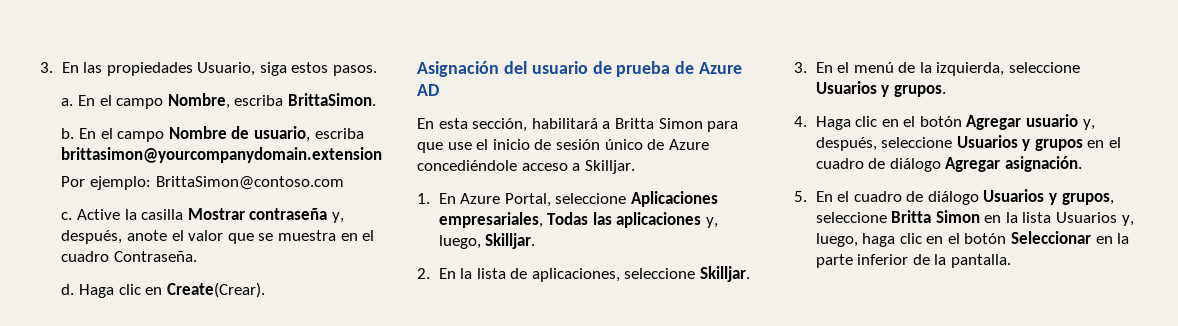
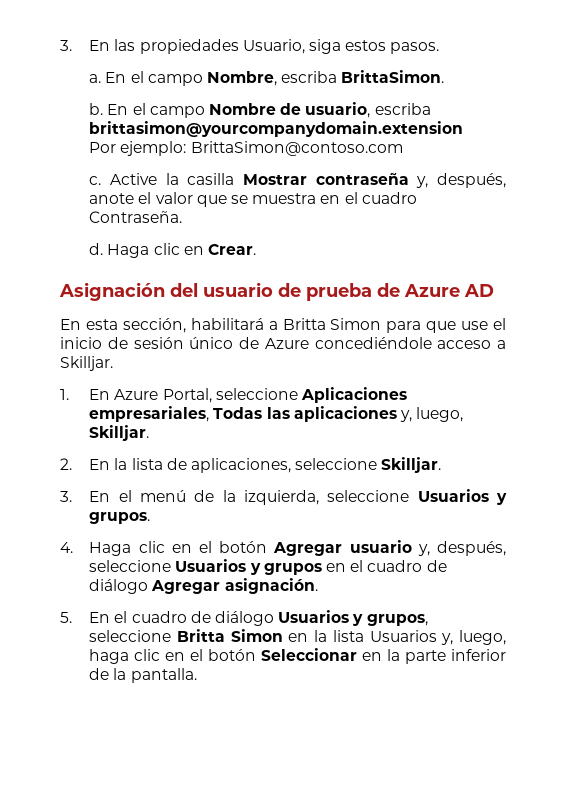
- Haga clic en Create(Crear).
+ Haga clic en Crear.

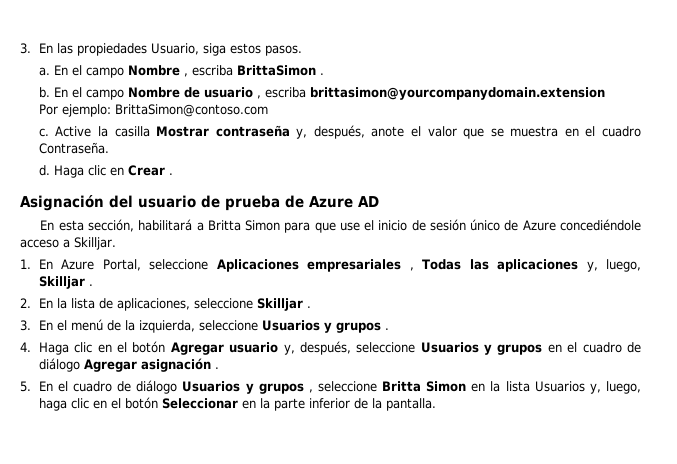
- En el campo Nombre, escriba BrittaSimon.
+ En el campo Nombre , escriba BrittaSimon .
- En el campo Nombre de usuario, escriba brittasimon@yourcompanydomain.extension
+ En el campo Nombre de usuario , escriba brittasimon@yourcompanydomain.extension
- Haga clic en Crear.
+ Haga clic en Crear .
- 1. En Azure Portal, seleccione Aplicaciones empresariales, Todas las aplicaciones y, luego, Skilljar.
+ 1. En Azure Portal, seleccione Aplicaciones empresariales , Todas las aplicaciones y, luego, Skilljar .
- 2. En la lista de aplicaciones, seleccione Skilljar.
+ 2. En la lista de aplicaciones, seleccione Skilljar .
- 3. En el menú de la izquierda, seleccione Usuarios y grupos.
+ 3. En el menú de la izquierda, seleccione Usuarios y grupos .
- 4. Haga clic en el botón Agregar usuario y, después, seleccione Usuarios y grupos en el cuadro de diálogo Agregar asignación.
+ 4. Haga clic en el botón Agregar usuario y, después, seleccione Usuarios y grupos en el cuadro de diálogo Agregar asignación .
- 5. En el cuadro de diálogo Usuarios y grupos, seleccione Britta Simon en la lista Usuarios y, luego, haga clic en el botón Seleccionar en la parte inferior de la pantalla.
+ 5. En el cuadro de diálogo Usuarios y grupos , seleccione Britta Simon en la lista Usuarios y, luego, haga clic en el botón Seleccionar en la parte inferior de la pantalla.

